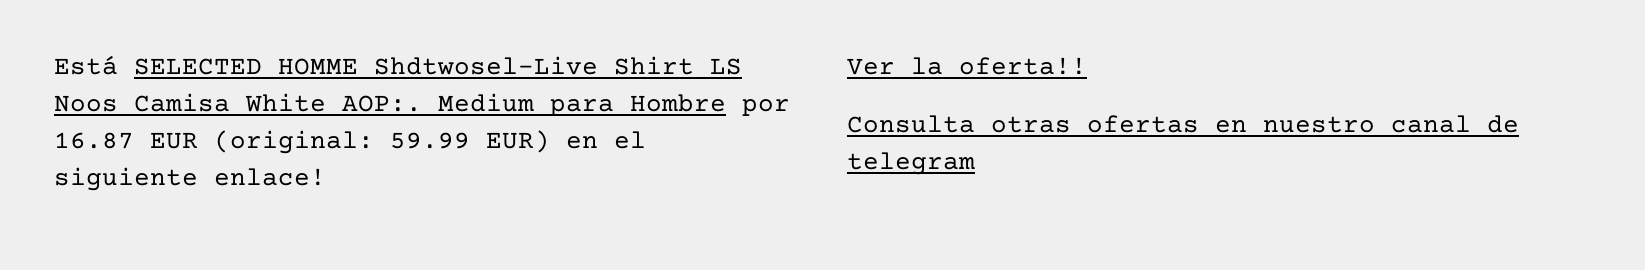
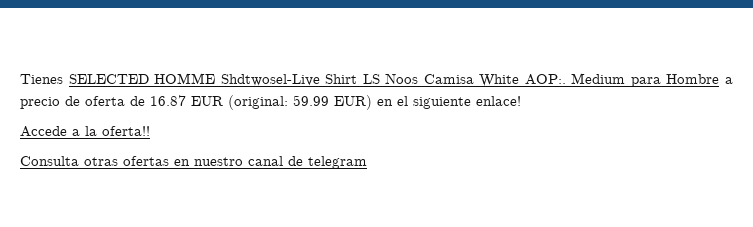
- Está SELECTED HOMME Shdtwosel-Live Shirt LS Noos Camisa White AOP:.
+ Tienes SELECTED HOMME Shdtwosel-Live Shirt LS Noos Camisa White AOP:.
- Medium para Hombre por 16.87 EUR (original: 59.99 EUR) en el siguiente enlace!
+ Medium para Hombre a precio de oferta de 16.87 EUR (original: 59.99 EUR) en el siguiente enlace!
- Ver la oferta!!
+ Accede a la oferta!!

